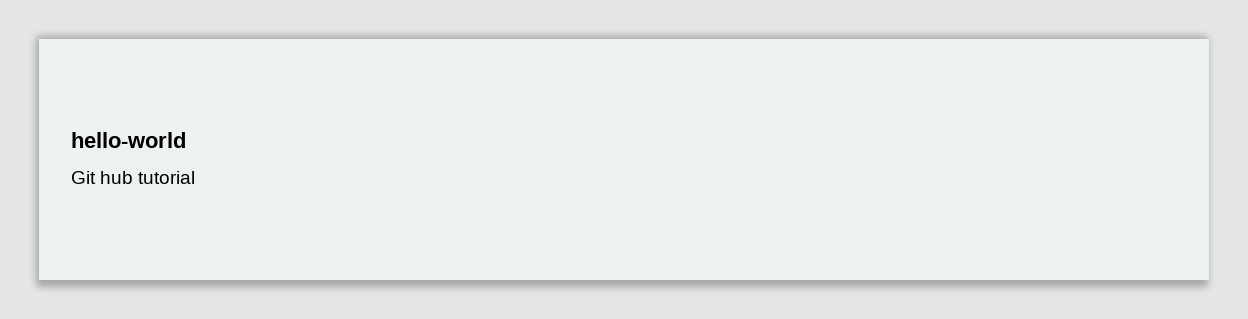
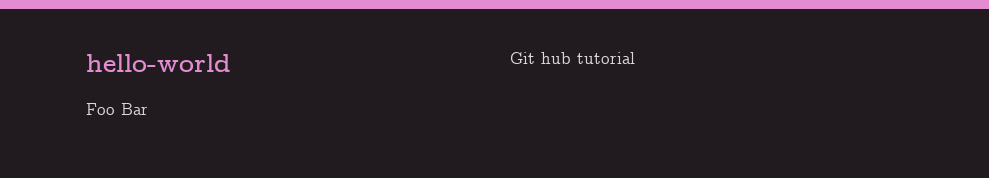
+ Foo Bar

